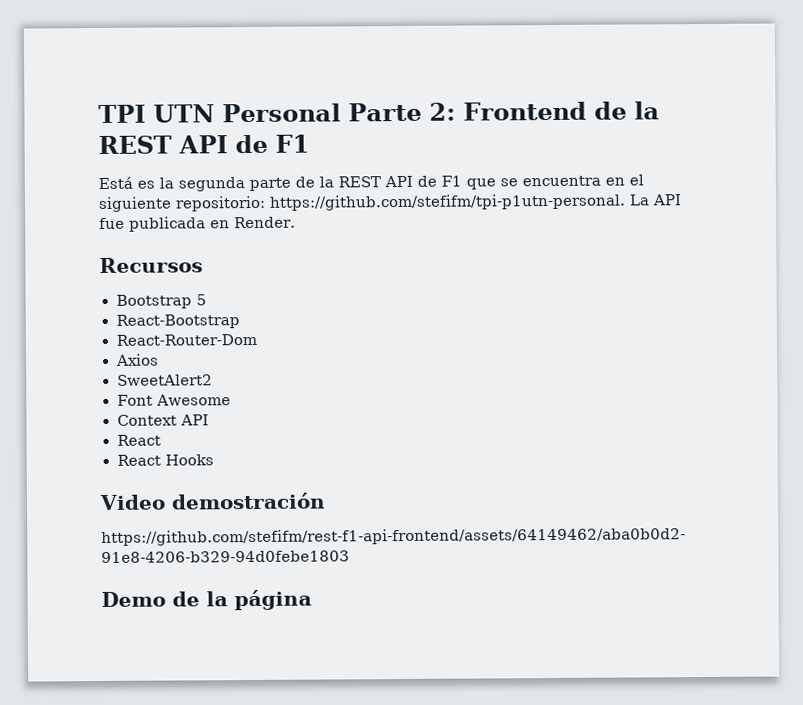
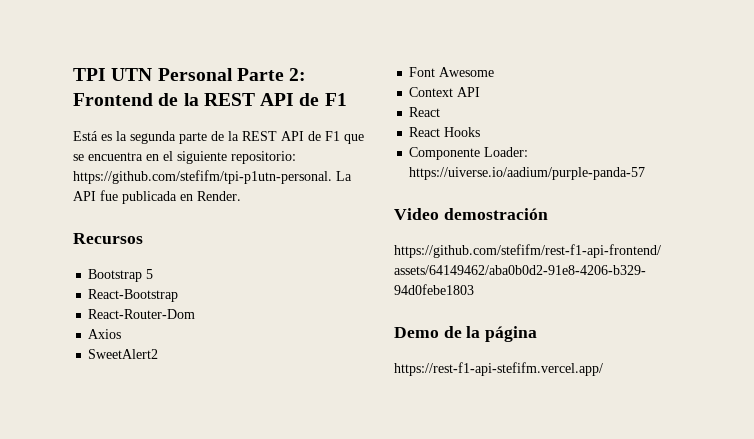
+ Componente Loader: https://uiverse.io/aadium/purple-panda-57
+ https://rest-f1-api-stefifm.vercel.app/

